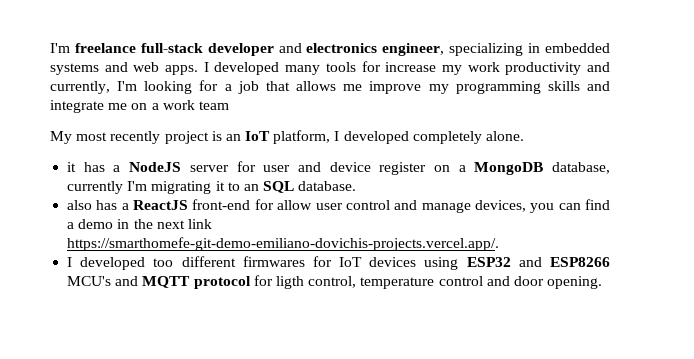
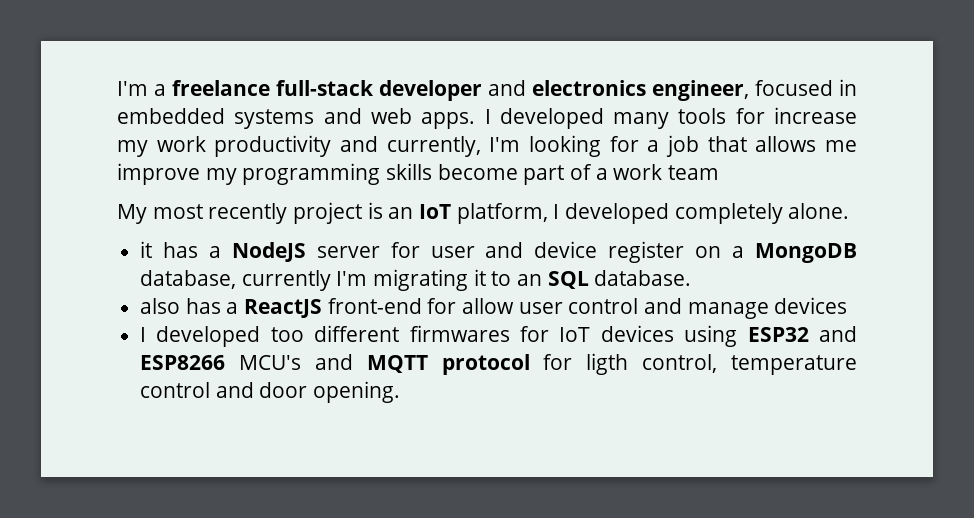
- I'm freelance full-stack developer and electronics engineer, specializing in embedded systems and web apps.
+ I'm a freelance full-stack developer and electronics engineer, focused in embedded systems and web apps.
- I developed many tools for increase my work productivity and currently, I'm looking for a job that allows me improve my programming skills and integrate me on a work team
+ I developed many tools for increase my work productivity and currently, I'm looking for a job that allows me improve my programming skills become part of a work team
- also has a ReactJS front-end for allow user control and manage devices, you can find a demo in the next link https://smarthomefe-git-demo-emiliano-dovichis-projects.vercel.app/.
+ also has a ReactJS front-end for allow user control and manage devices

